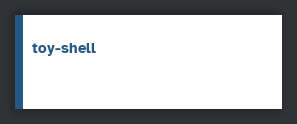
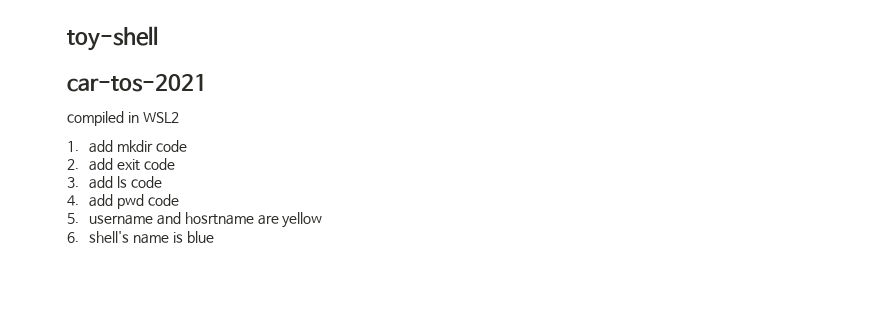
+ car-tos-2021
+ compiled in WSL2
+ 1. add mkdir code
+ 2. add exit code
+ 3. add ls code
+ 4. add pwd code
+ 5. username and hosrtname are yellow
+ 6. shell's name is blue

